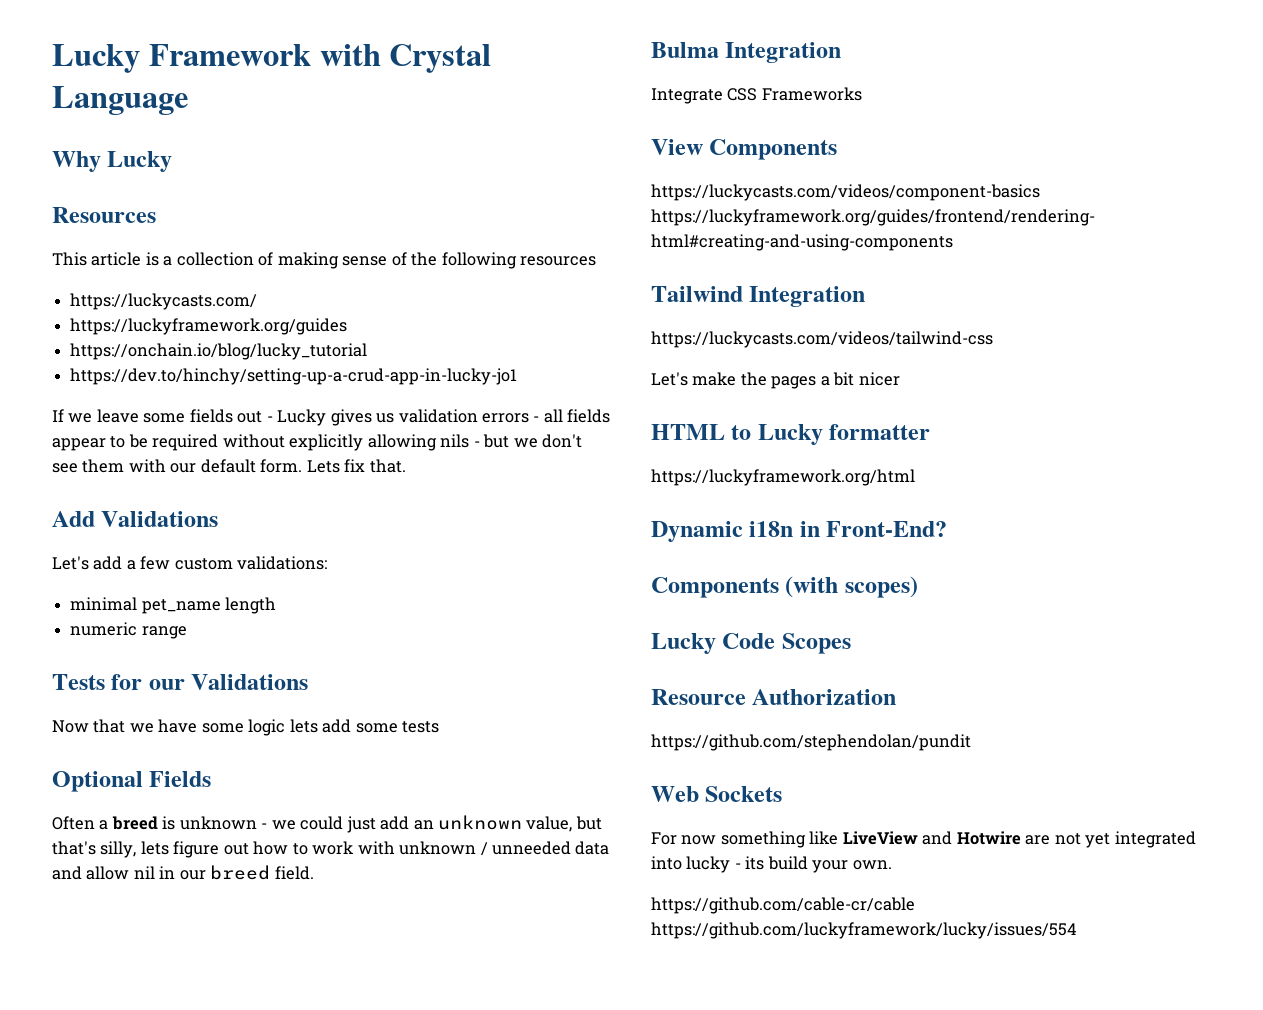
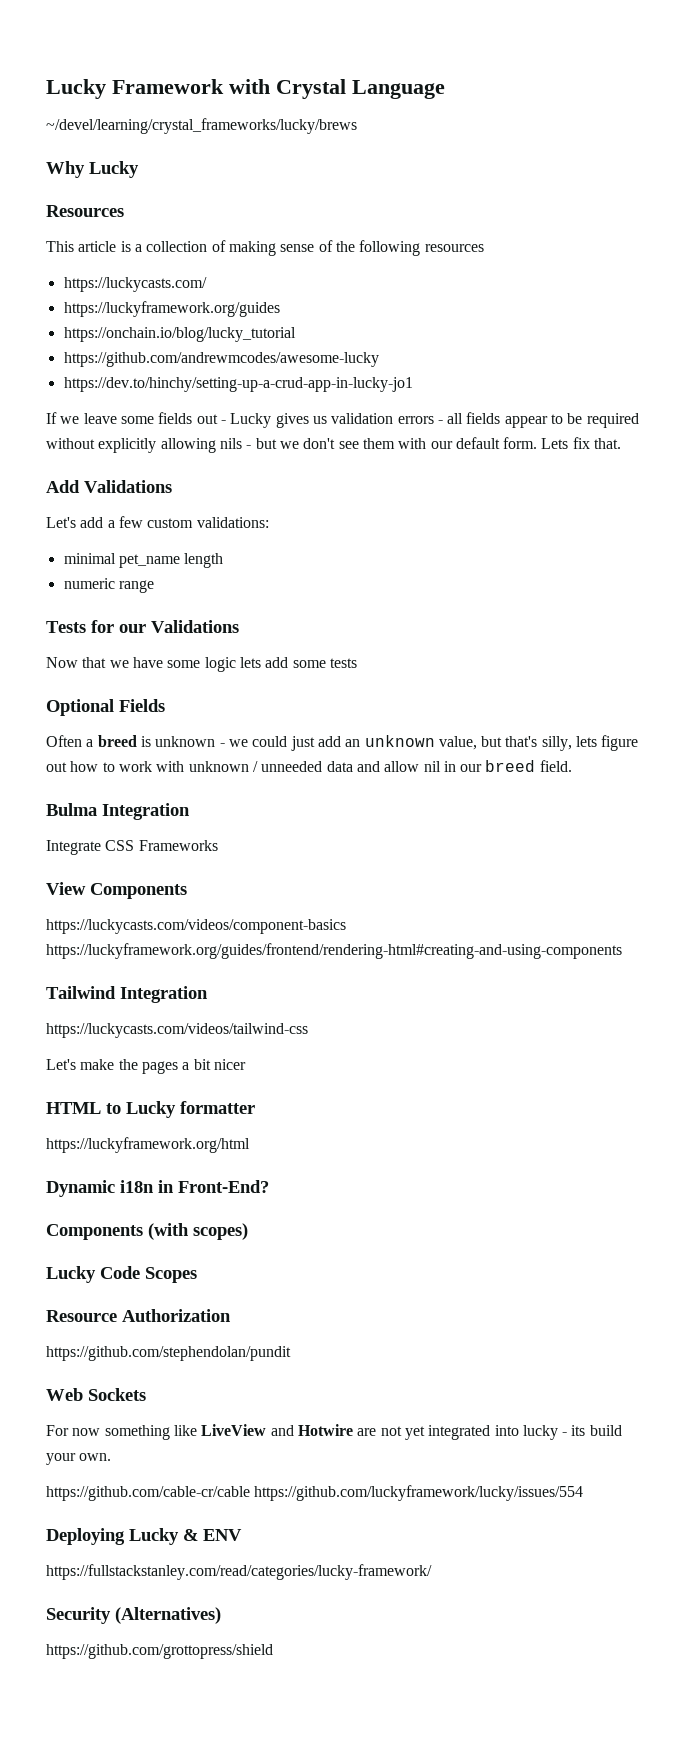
+ ~/devel/learning/crystal_frameworks/lucky/brews
+ https://github.com/andrewmcodes/awesome-lucky
+ Deploying Lucky & ENV
+ https://fullstackstanley.com/read/categories/lucky-framework/
+ Security (Alternatives)
+ https://github.com/grottopress/shield

